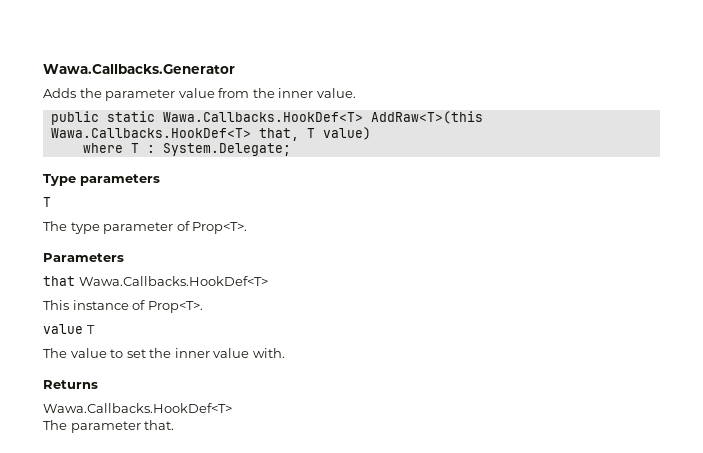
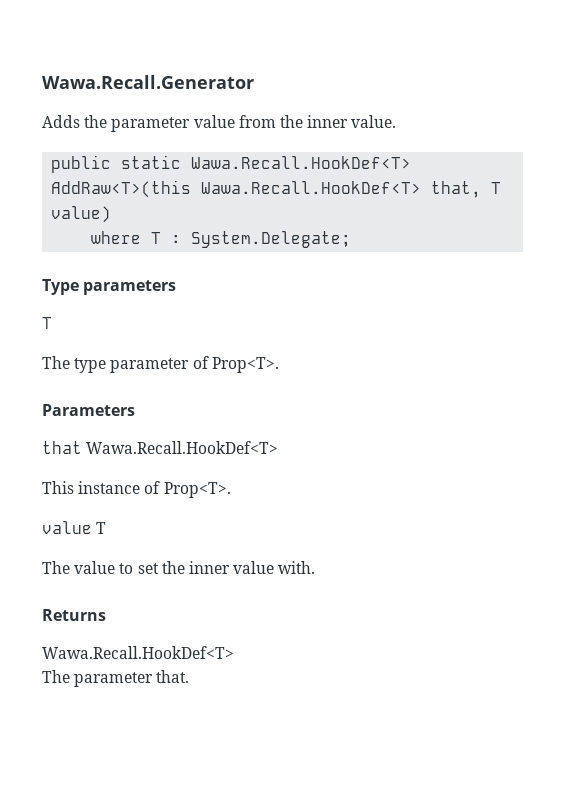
- Wawa.Callbacks.Generator
+ Wawa.Recall.Generator
- public static Wawa.Callbacks.HookDef<T> AddRaw<T>(this Wawa.Callbacks.HookDef<T> that, T value)
+ public static Wawa.Recall.HookDef<T> AddRaw<T>(this Wawa.Recall.HookDef<T> that, T value)
- that Wawa.Callbacks.HookDef<T>
+ that Wawa.Recall.HookDef<T>
  Returns
- Wawa.Callbacks.HookDef<T>
+ Wawa.Recall.HookDef<T>

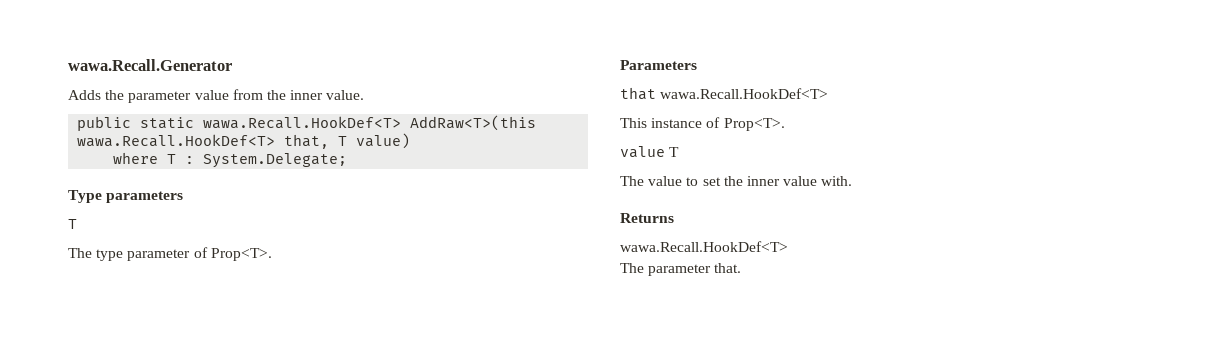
- Wawa.Recall.Generator
+ wawa.Recall.Generator
- public static Wawa.Recall.HookDef<T> AddRaw<T>(this Wawa.Recall.HookDef<T> that, T value)
+ public static wawa.Recall.HookDef<T> AddRaw<T>(this wawa.Recall.HookDef<T> that, T value)
- that Wawa.Recall.HookDef<T>
+ that wawa.Recall.HookDef<T>
  Returns
- Wawa.Recall.HookDef<T>
+ wawa.Recall.HookDef<T>

